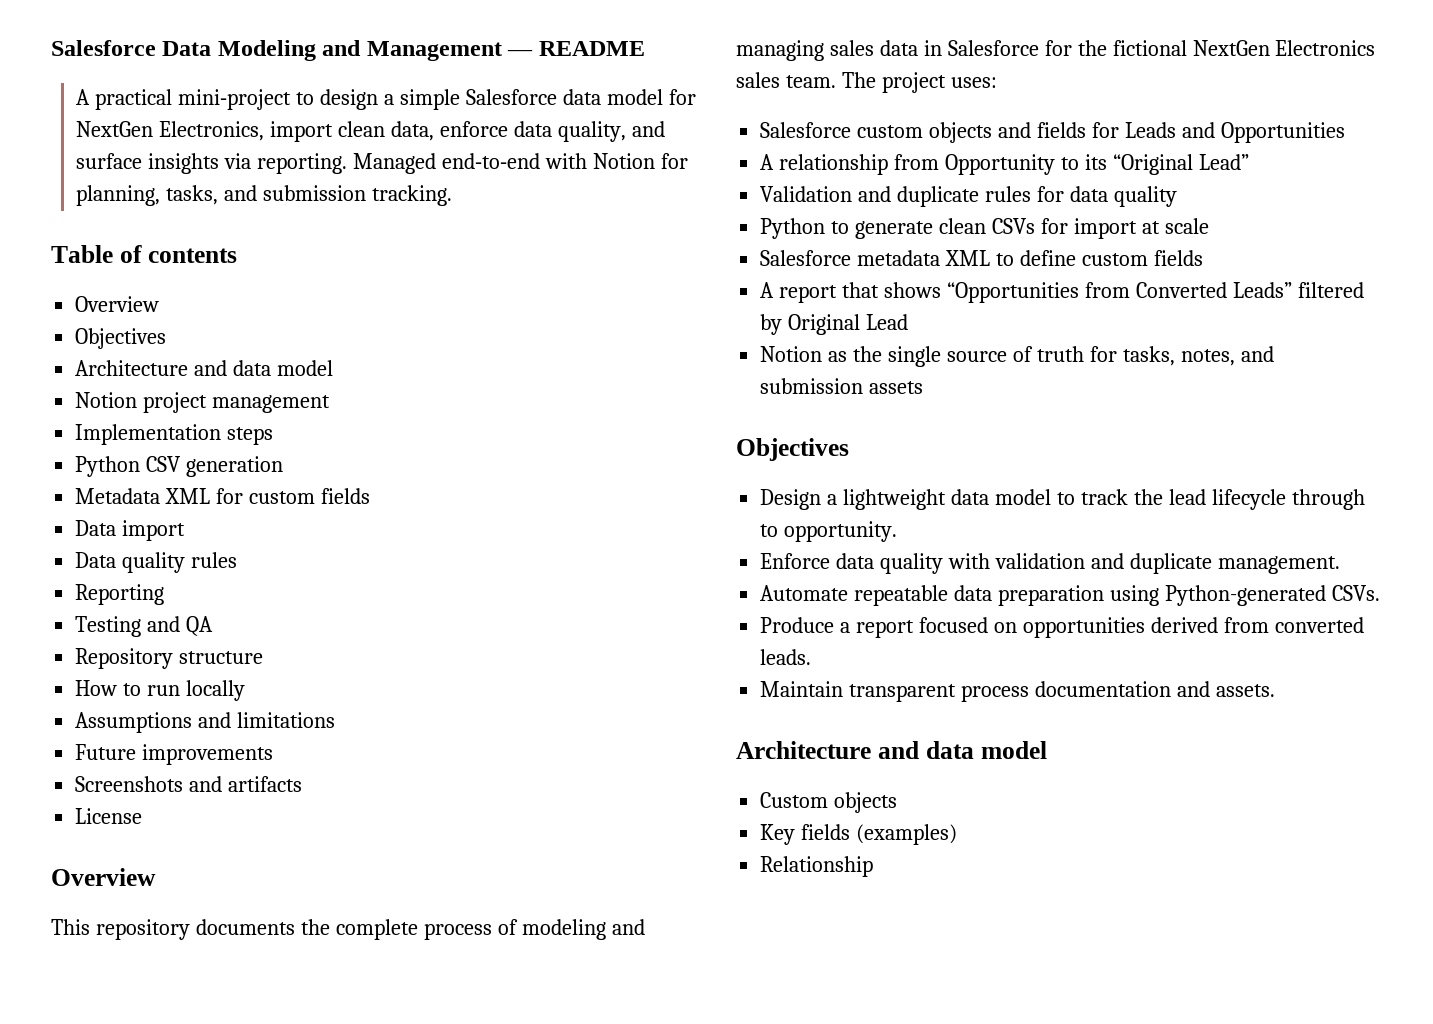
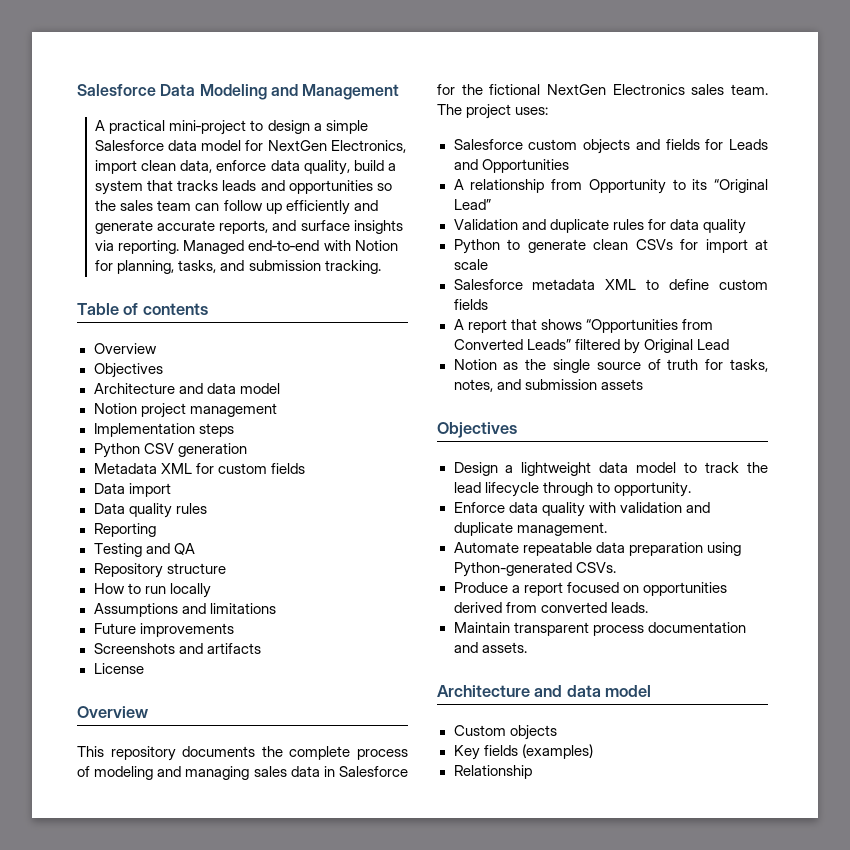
- Salesforce Data Modeling and Management — README
+ Salesforce Data Modeling and Management
- A practical mini‑project to design a simple Salesforce data model for NextGen Electronics, import clean data, enforce data quality, and surface insights via reporting.
+ A practical mini‑project to design a simple Salesforce data model for NextGen Electronics, import clean data, enforce data quality, build a system that tracks leads and opportunities so the sales team can follow up efficiently and generate accurate reports, and surface insights via reporting.

